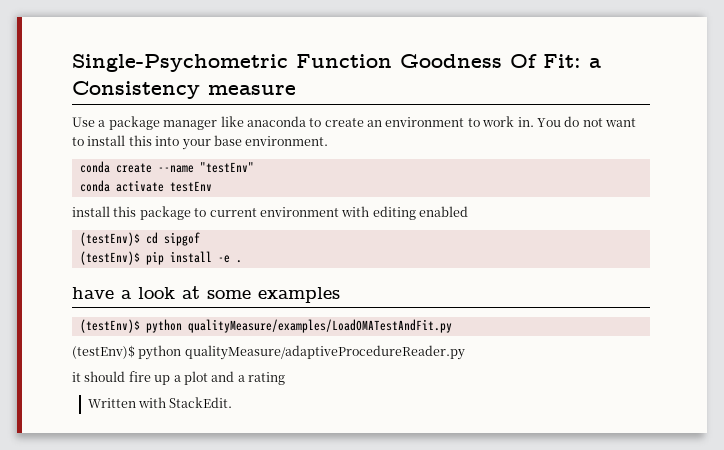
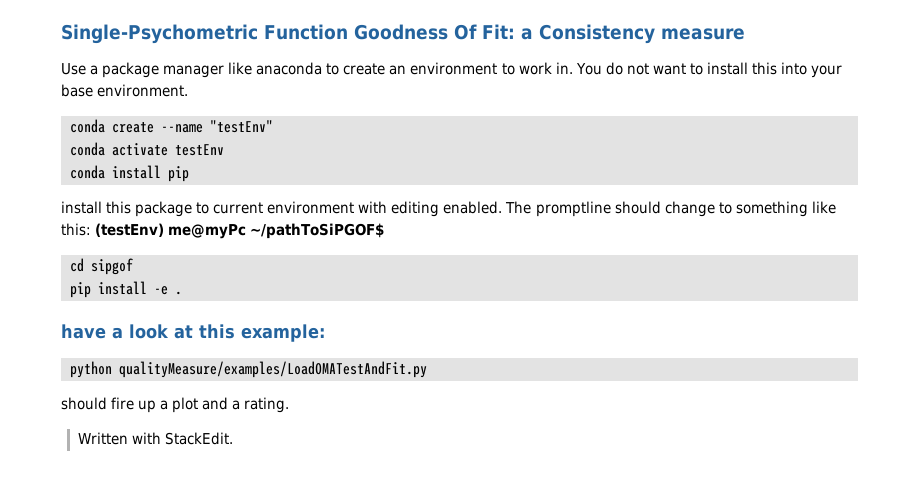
+ conda install pip
- install this package to current environment with editing enabled
- (testEnv)$ cd sipgof
+ install this package to current environment with editing enabled. The promptline should change to something like this: (testEnv) me@myPc ~/pathToSiPGOF$
+ cd sipgof
- (testEnv)$ pip install -e .
+ pip install -e .
- have a look at some examples
- (testEnv)$ python qualityMeasure/examples/LoadOMATestAndFit.py
+ have a look at this example:
+ python qualityMeasure/examples/LoadOMATestAndFit.py
- (testEnv)$ python qualityMeasure/adaptiveProcedureReader.py
- it should fire up a plot and a rating
+ should fire up a plot and a rating.

